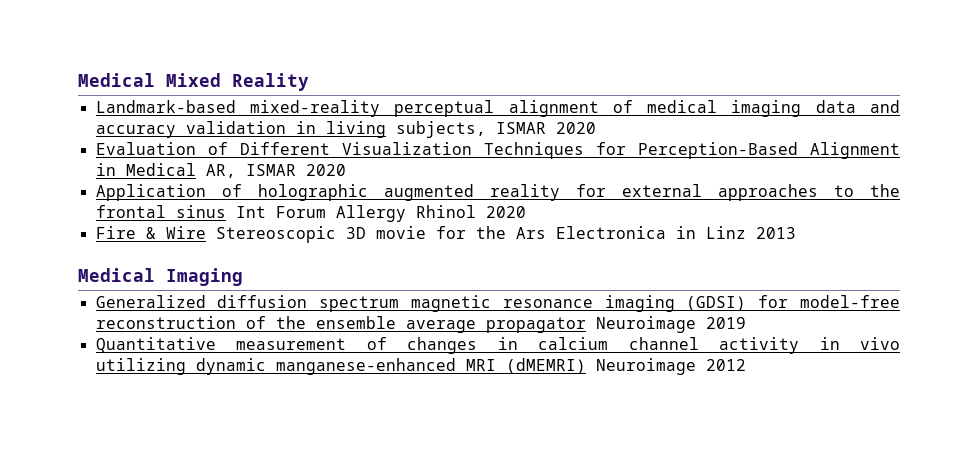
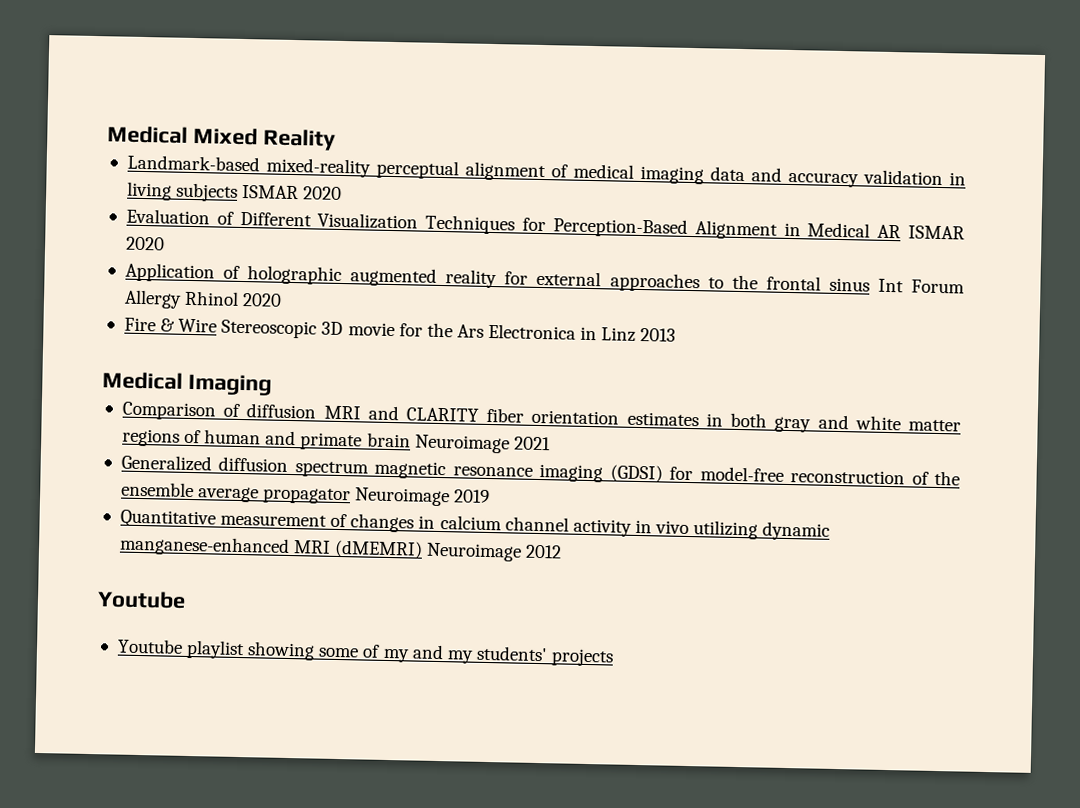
- Landmark-based mixed-reality perceptual alignment of medical imaging data and accuracy validation in living subjects, ISMAR 2020
+ Landmark-based mixed-reality perceptual alignment of medical imaging data and accuracy validation in living subjects ISMAR 2020
- Evaluation of Different Visualization Techniques for Perception-Based Alignment in Medical AR, ISMAR 2020
+ Evaluation of Different Visualization Techniques for Perception-Based Alignment in Medical AR ISMAR 2020
+ Comparison of diffusion MRI and CLARITY fiber orientation estimates in both gray and white matter regions of human and primate brain Neuroimage 2021
  Quantitative measurement of changes in calcium channel activity in vivo utilizing dynamic manganese-enhanced MRI (dMEMRI) Neuroimage 2012
+ Youtube
+ Youtube playlist showing some of my and my students' projects

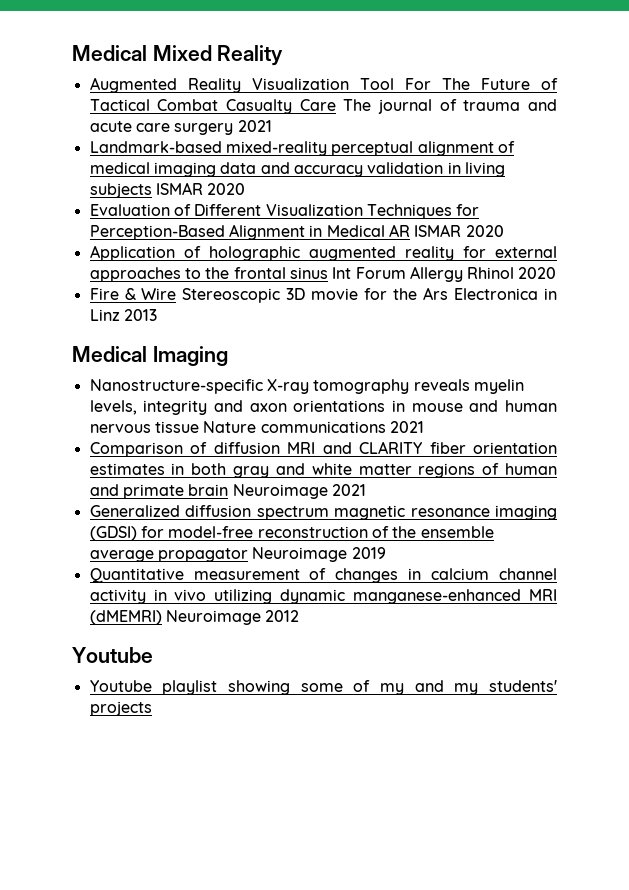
+ Augmented Reality Visualization Tool For The Future of Tactical Combat Casualty Care The journal of trauma and acute care surgery 2021
+ Nanostructure-specific X-ray tomography reveals myelin levels, integrity and axon orientations in mouse and human nervous tissue Nature communications 2021

